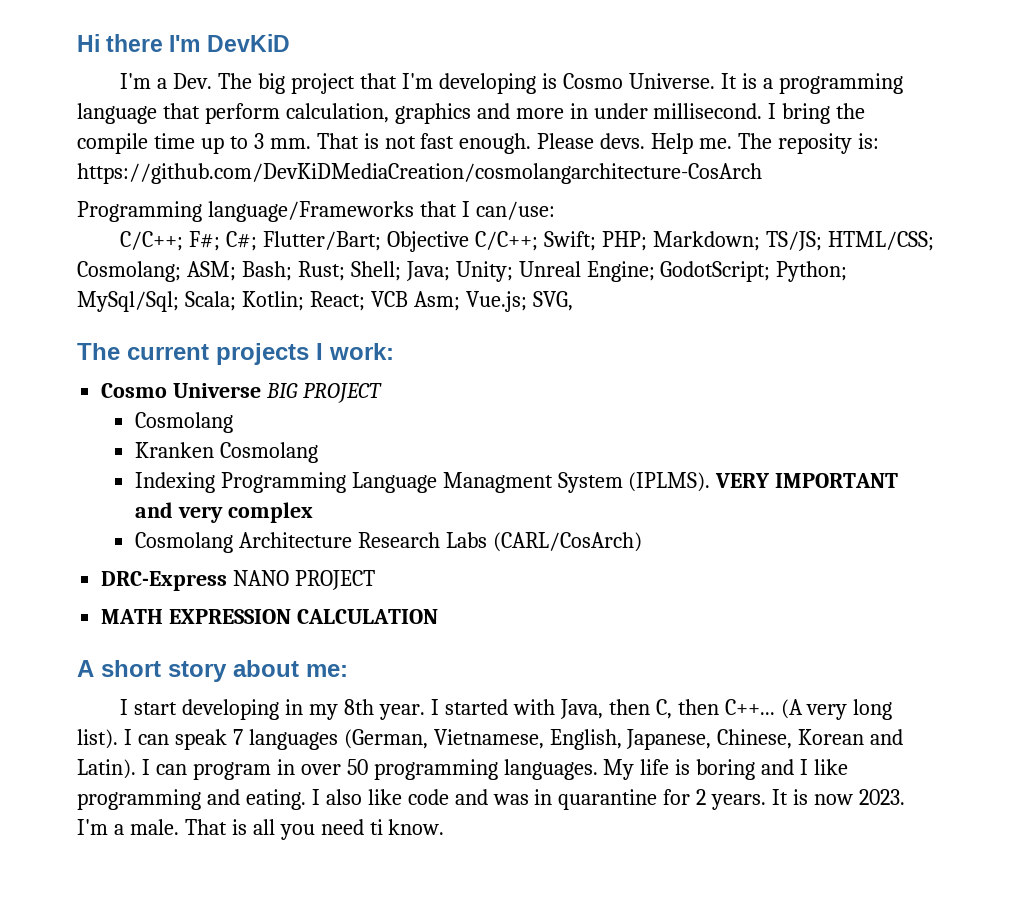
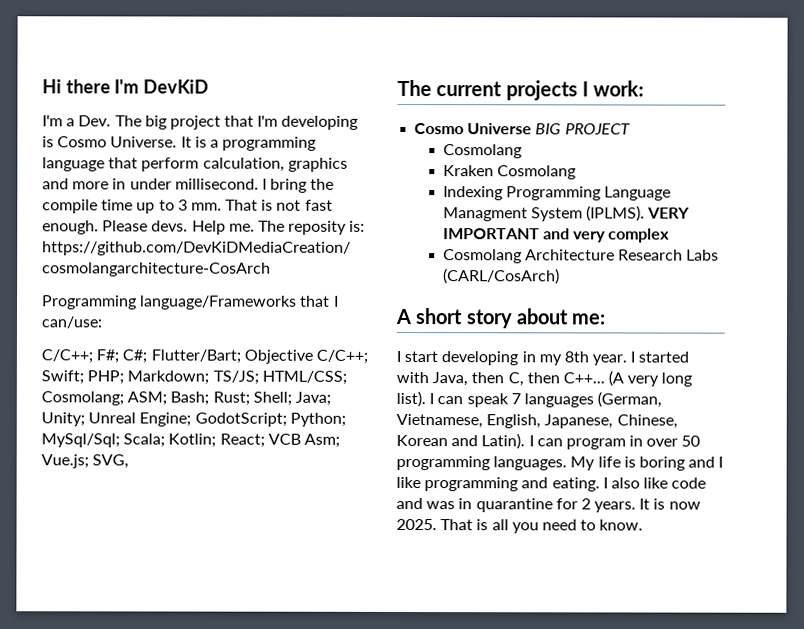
- Kranken Cosmolang
+ Kraken Cosmolang
- DRC-Express NANO PROJECT
- MATH EXPRESSION CALCULATION
- It is now 2023. I'm a male.
+ It is now 2025.
- That is all you need ti know.
+ That is all you need to know.

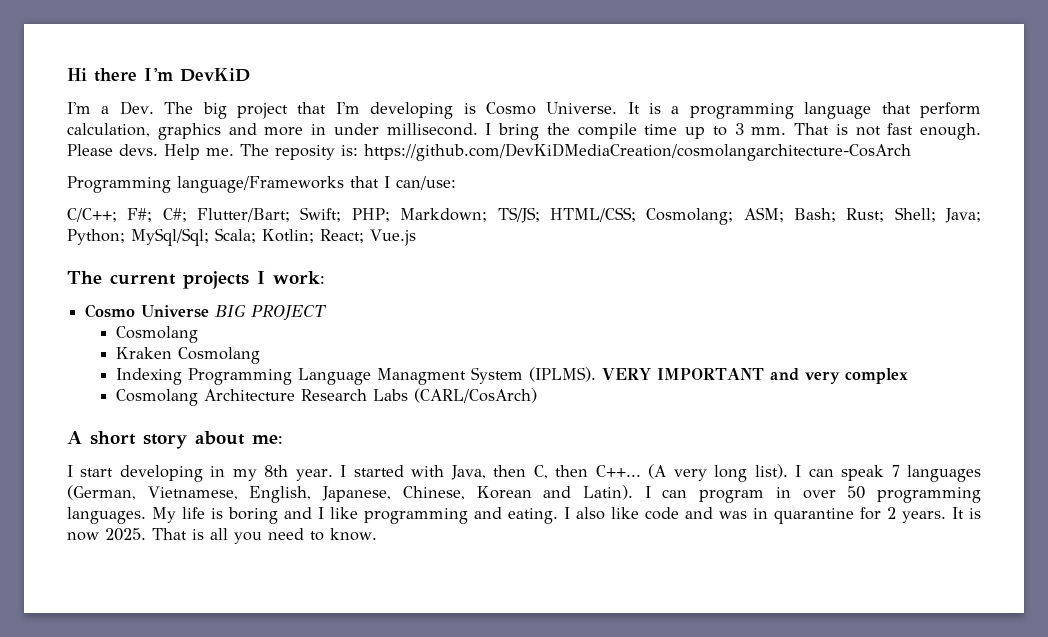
- C/C++; F#; C#; Flutter/Bart; Objective C/C++; Swift; PHP; Markdown; TS/JS; HTML/CSS; Cosmolang; ASM; Bash; Rust; Shell; Java; Unity; Unreal Engine; GodotScript; Python; MySql/Sql; Scala; Kotlin; React; VCB Asm; Vue.js; SVG,
+ C/C++; F#; C#; Flutter/Bart; Swift; PHP; Markdown; TS/JS; HTML/CSS; Cosmolang; ASM; Bash; Rust; Shell; Java; Python; MySql/Sql; Scala; Kotlin; React; Vue.js

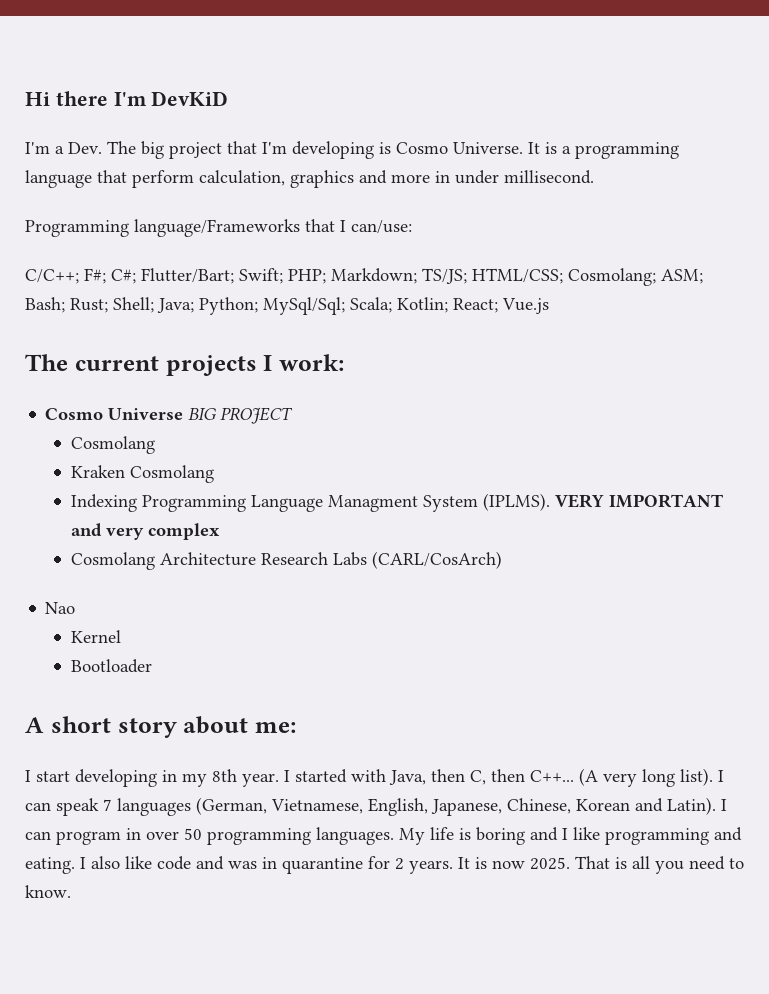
- I bring the compile time up to 3 mm. That is not fast enough. Please devs. Help me. The reposity is: https://github.com/DevKiDMediaCreation/cosmolangarchitecture-CosArch
+ Nao
+ Kernel
+ Bootloader

